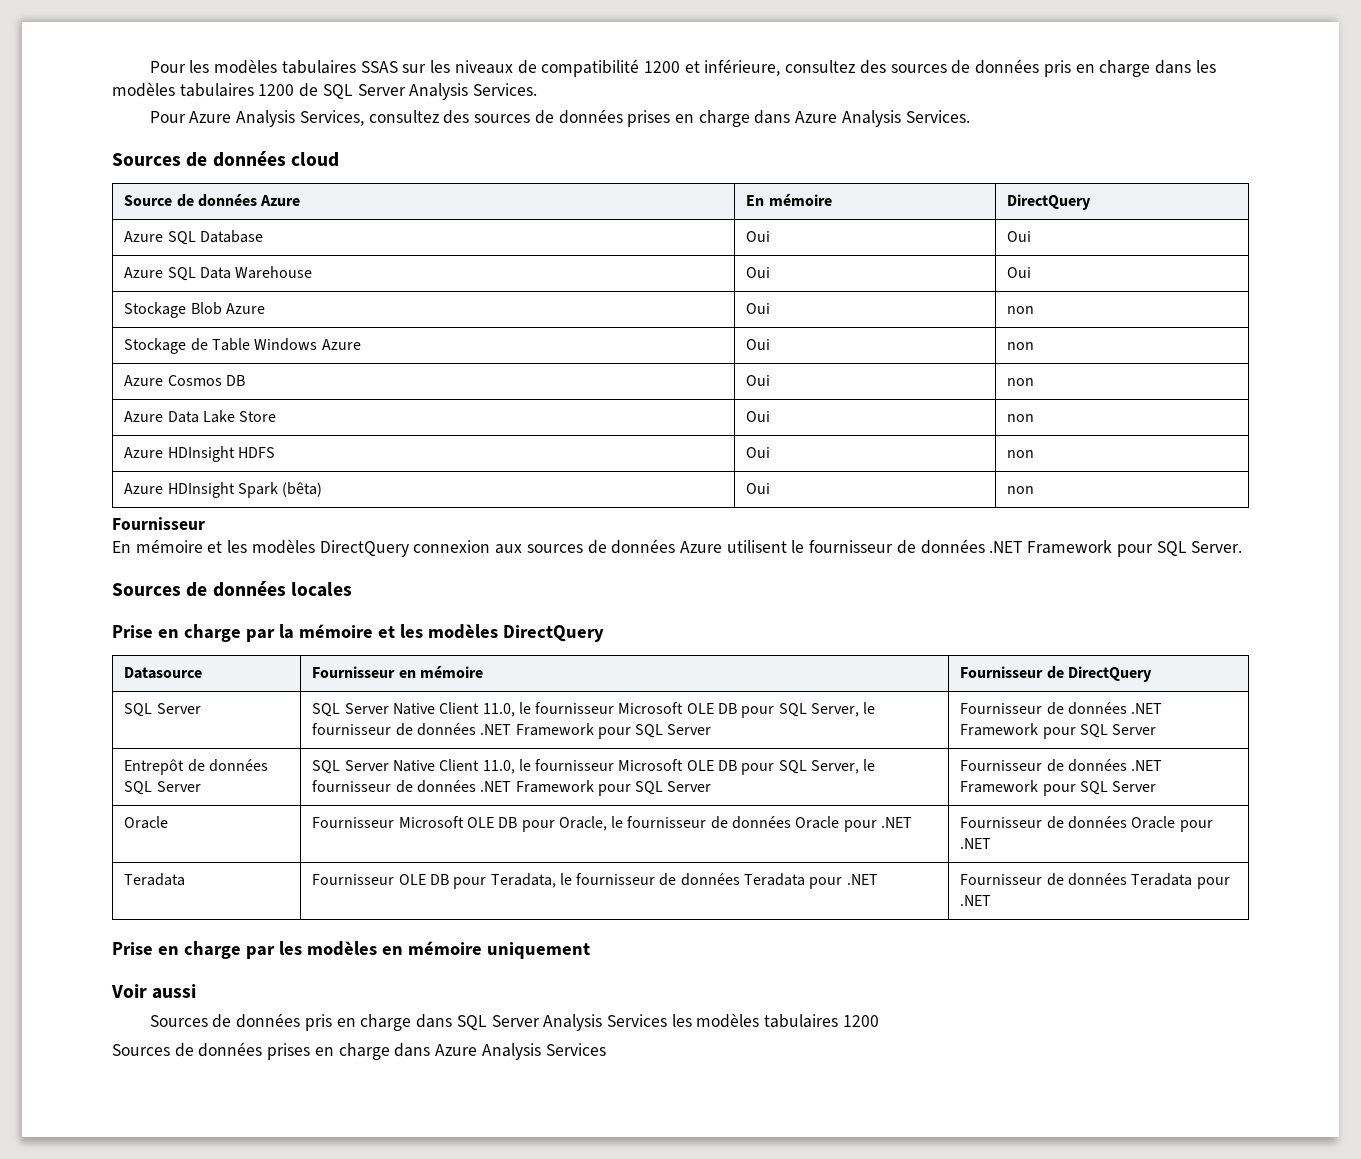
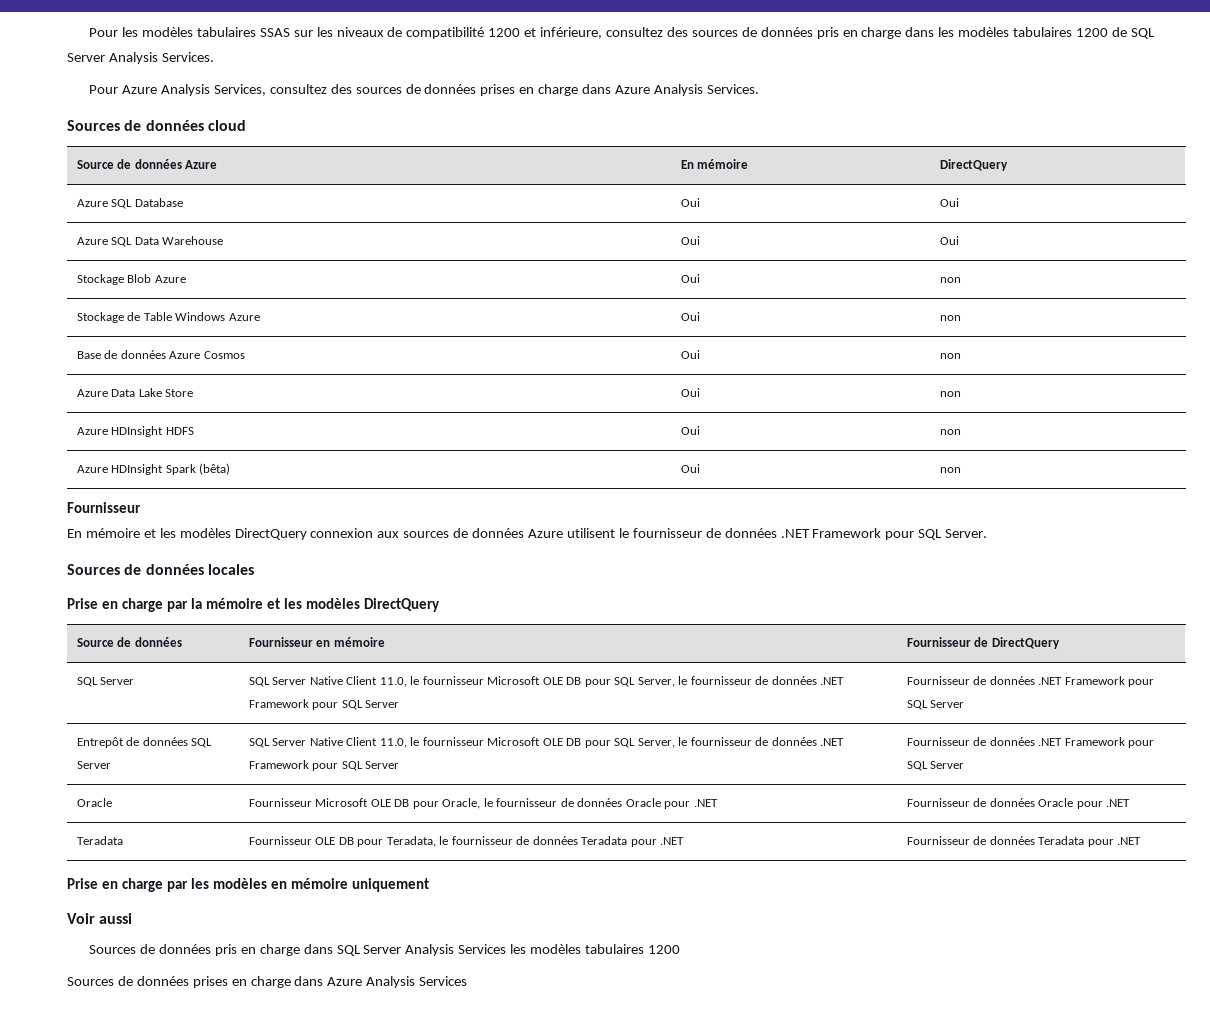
- Azure Cosmos DB | Oui | non
+ Base de données Azure Cosmos | Oui | non
- Datasource | Fournisseur en mémoire | Fournisseur de DirectQuery
+ Source de données | Fournisseur en mémoire | Fournisseur de DirectQuery

